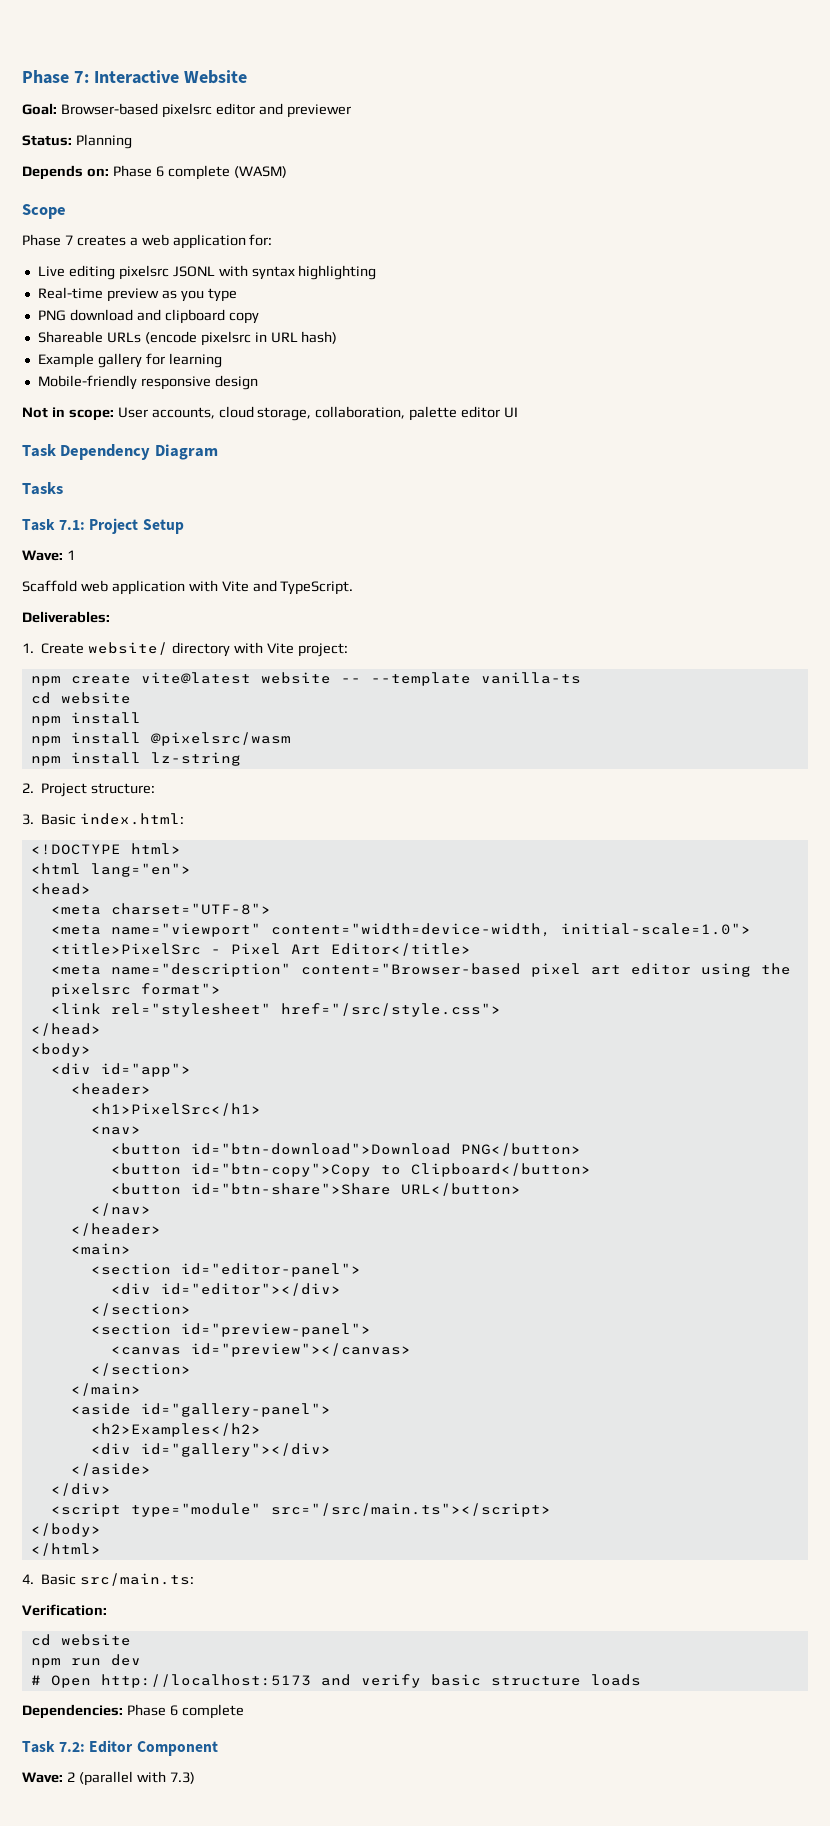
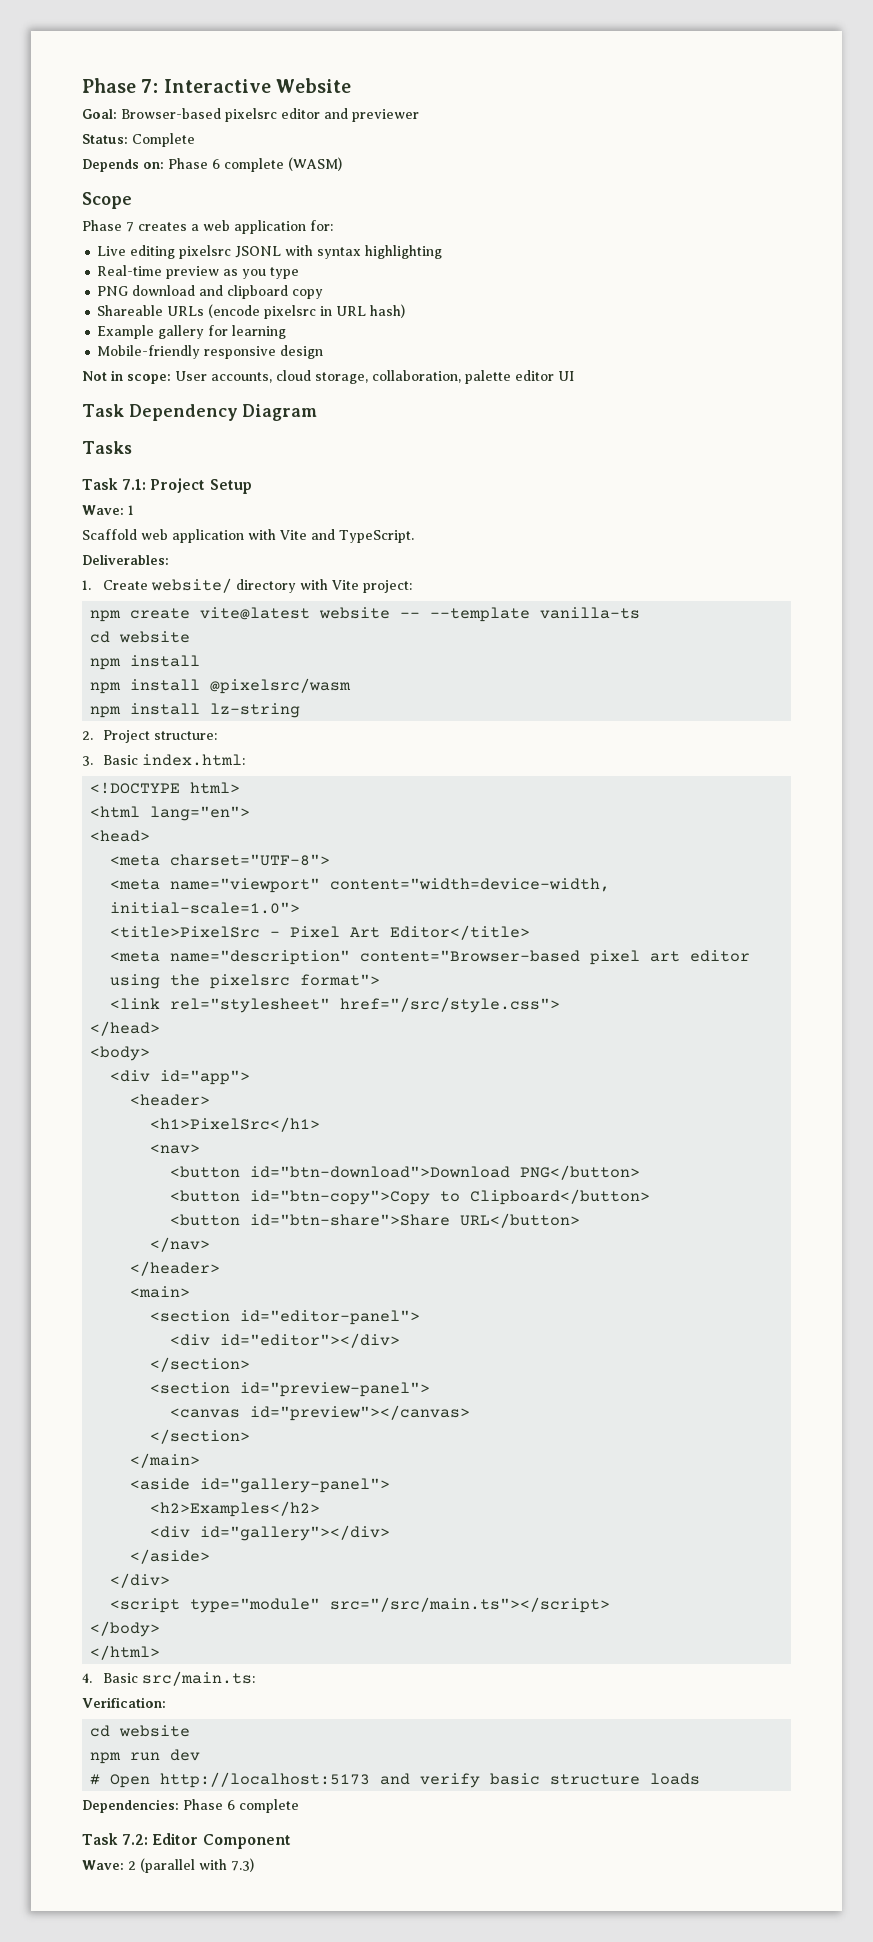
- Status: Planning
+ Status: Complete

